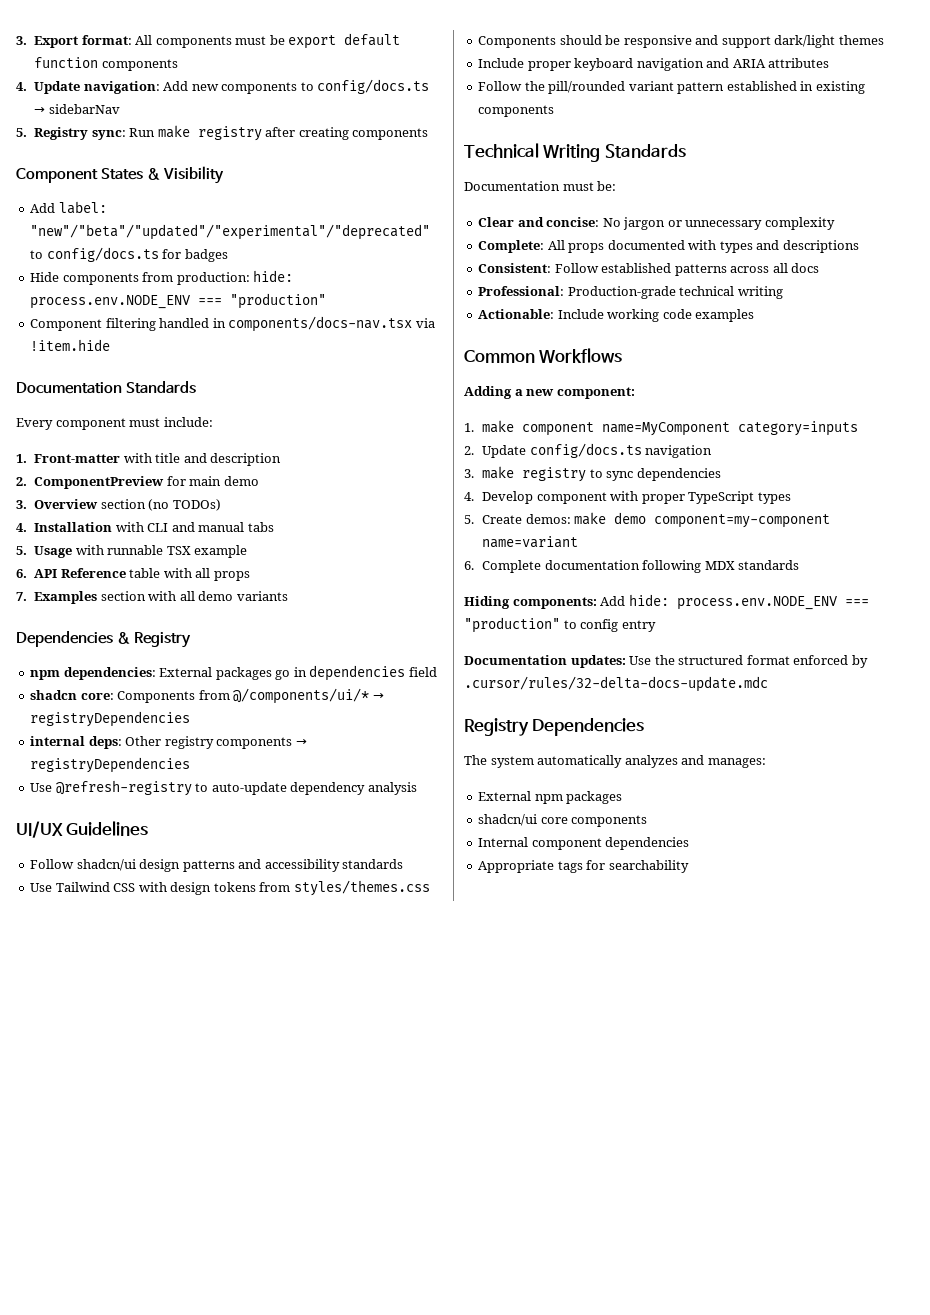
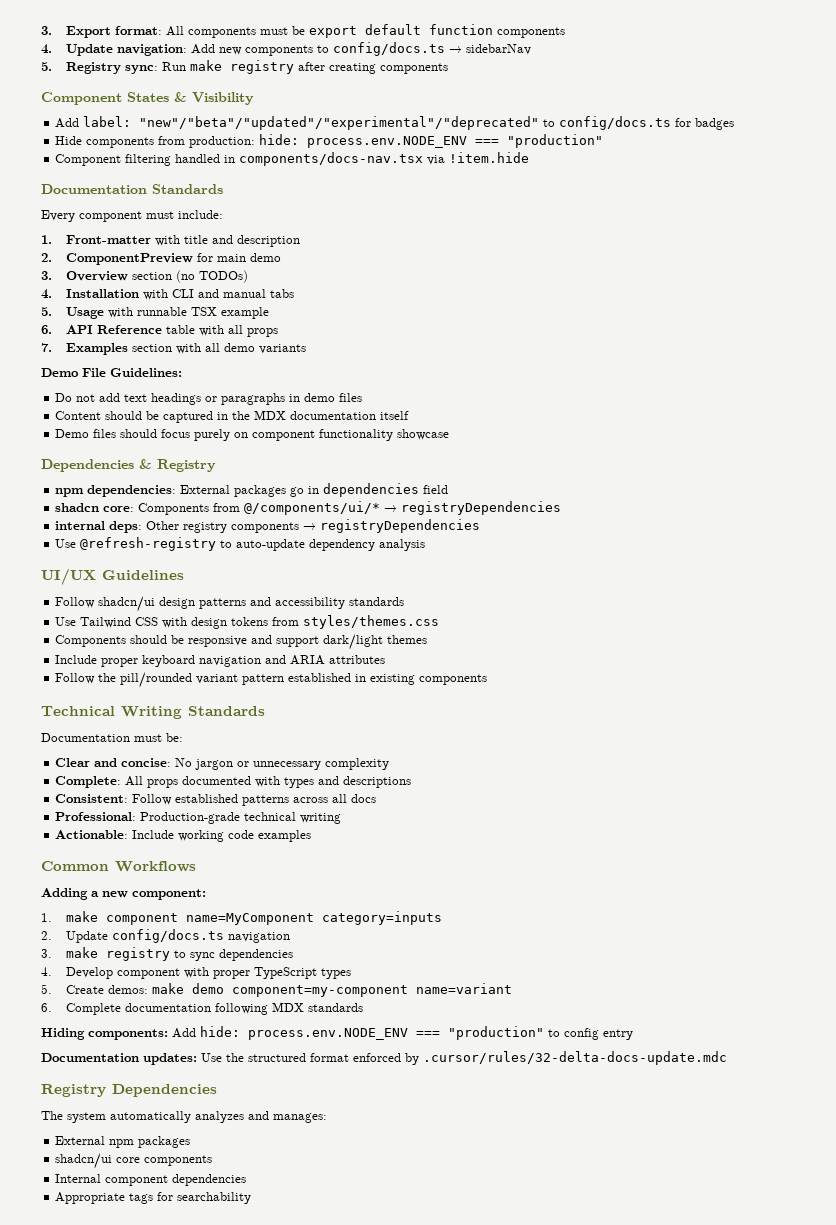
+ Demo File Guidelines:
+ Do not add text headings or paragraphs in demo files
+ Content should be captured in the MDX documentation itself
+ Demo files should focus purely on component functionality showcase

